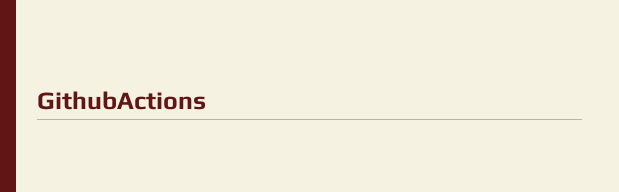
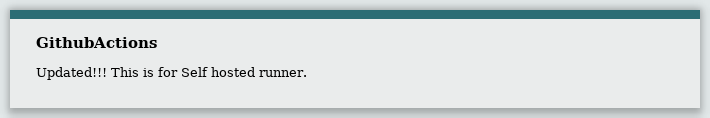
+ Updated!!! This is for Self hosted runner.

